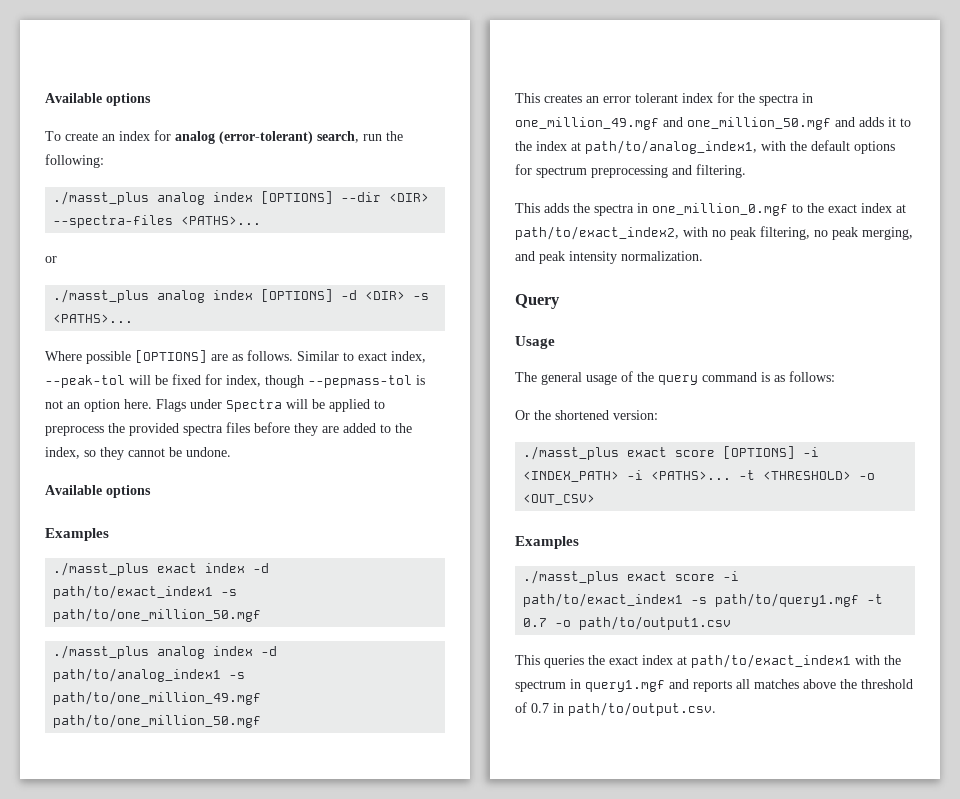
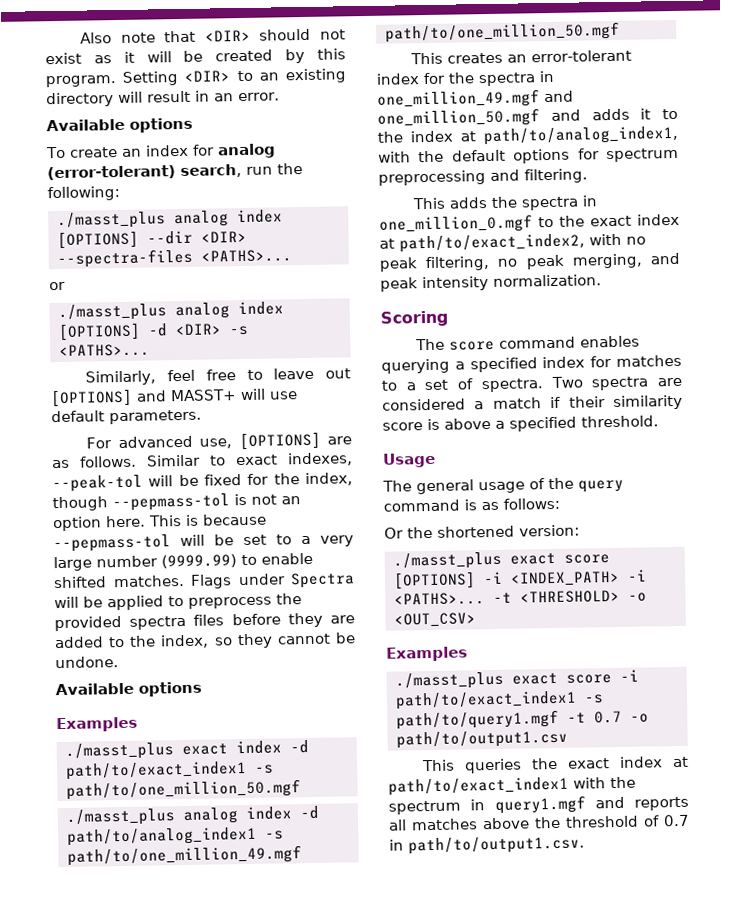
+ Also note that <DIR> should not exist as it will be created by this program. Setting <DIR> to an existing directory will result in an error.
- Where possible [OPTIONS] are as follows.
+ Similarly, feel free to leave out [OPTIONS] and MASST+ will use default parameters.
+ For advanced use, [OPTIONS] are as follows.
- Similar to exact index, --peak-tol will be fixed for index, though --pepmass-tol is not an option here.
+ Similar to exact indexes, --peak-tol will be fixed for the index, though --pepmass-tol is not an option here.
+ This is because --pepmass-tol will be set to a very large number (9999.99) to enable shifted matches.
- This creates an error tolerant index for the spectra in one_million_49.mgf and one_million_50.mgf and adds it to the index at path/to/analog_index1, with the default options for spectrum preprocessing and filtering.
+ This creates an error-tolerant index for the spectra in one_million_49.mgf and one_million_50.mgf and adds it to the index at path/to/analog_index1, with the default options for spectrum preprocessing and filtering.
- Query
+ Scoring
+ The score command enables querying a specified index for matches to a set of spectra. Two spectra are considered a match if their similarity score is above a specified threshold.
- This queries the exact index at path/to/exact_index1 with the spectrum in query1.mgf and reports all matches above the threshold of 0.7 in path/to/output.csv.
+ This queries the exact index at path/to/exact_index1 with the spectrum in query1.mgf and reports all matches above the threshold of 0.7 in path/to/output1.csv.

